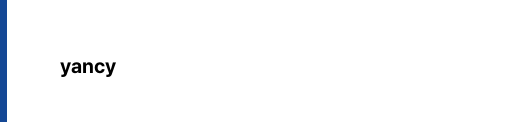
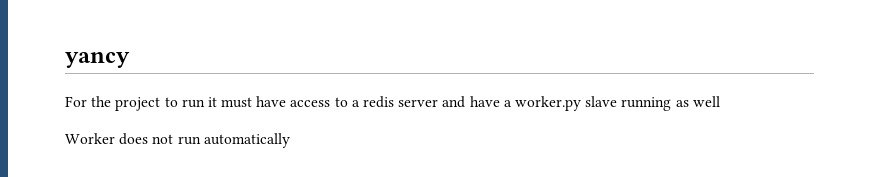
+ For the project to run it must have access to a redis server and have a worker.py slave running as well
+ Worker does not run automatically

